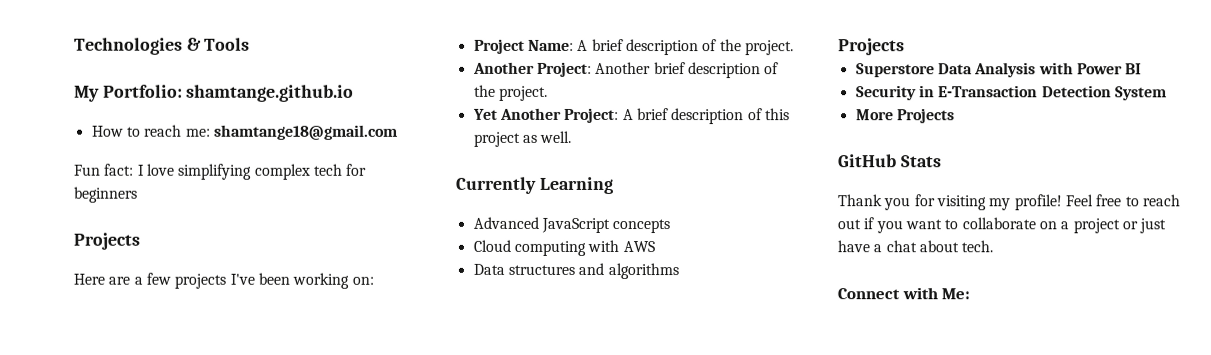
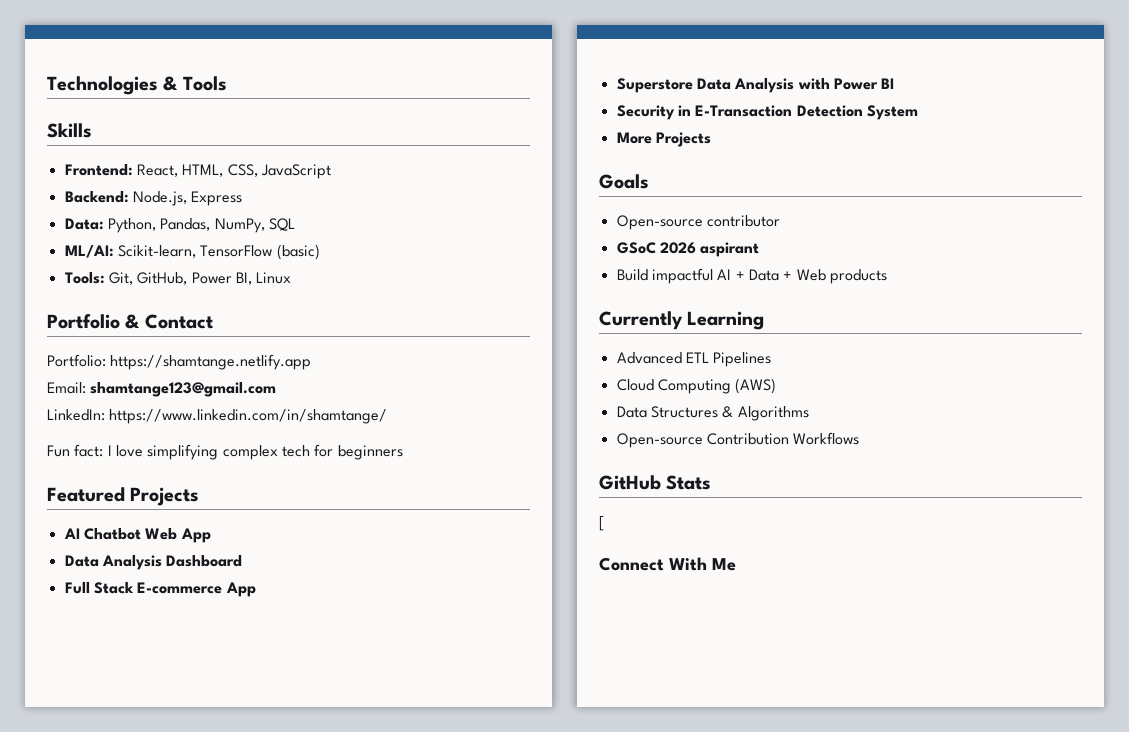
- My Portfolio: shamtange.github.io
- How to reach me: shamtange18@gmail.com
+ Skills
+ Frontend: React, HTML, CSS, JavaScript
+ Backend: Node.js, Express
+ Data: Python, Pandas, NumPy, SQL
+ ML/AI: Scikit-learn, TensorFlow (basic)
+ Tools: Git, GitHub, Power BI, Linux
+ Portfolio & Contact
+ Portfolio: https://shamtange.netlify.app
+ Email: shamtange123@gmail.com
+ LinkedIn: https://www.linkedin.com/in/shamtange/
  Fun fact: I love simplifying complex tech for beginners
- Projects
- Here are a few projects I've been working on:
- Project Name: A brief description of the project.
- Another Project: Another brief description of the project.
- Yet Another Project: A brief description of this project as well.
- Currently Learning
- Advanced JavaScript concepts
- Cloud computing with AWS
- Data structures and algorithms
- Projects
+ Featured Projects
+ AI Chatbot Web App
+ Data Analysis Dashboard
+ Full Stack E-commerce App
+ Goals
+ Open-source contributor
+ GSoC 2026 aspirant
+ Build impactful AI + Data + Web products
+ Currently Learning
+ Advanced ETL Pipelines
+ Cloud Computing (AWS)
+ Data Structures & Algorithms
+ Open-source Contribution Workflows
  GitHub Stats
- Thank you for visiting my profile! Feel free to reach out if you want to collaborate on a project or just have a chat about tech.
+ [
- Connect with Me:
+ Connect With Me

